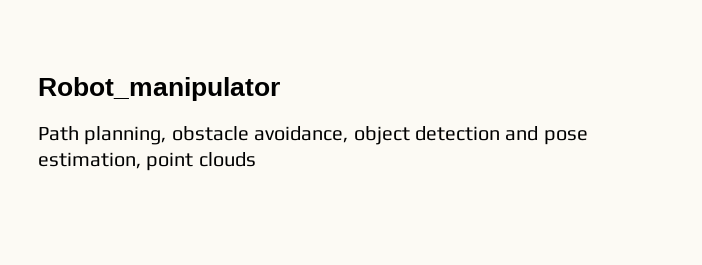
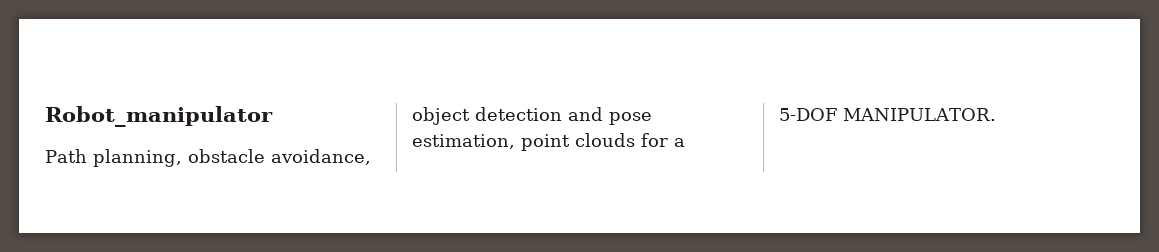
- Path planning, obstacle avoidance, object detection and pose estimation, point clouds
+ Path planning, obstacle avoidance, object detection and pose estimation, point clouds for a 5-DOF MANIPULATOR.

